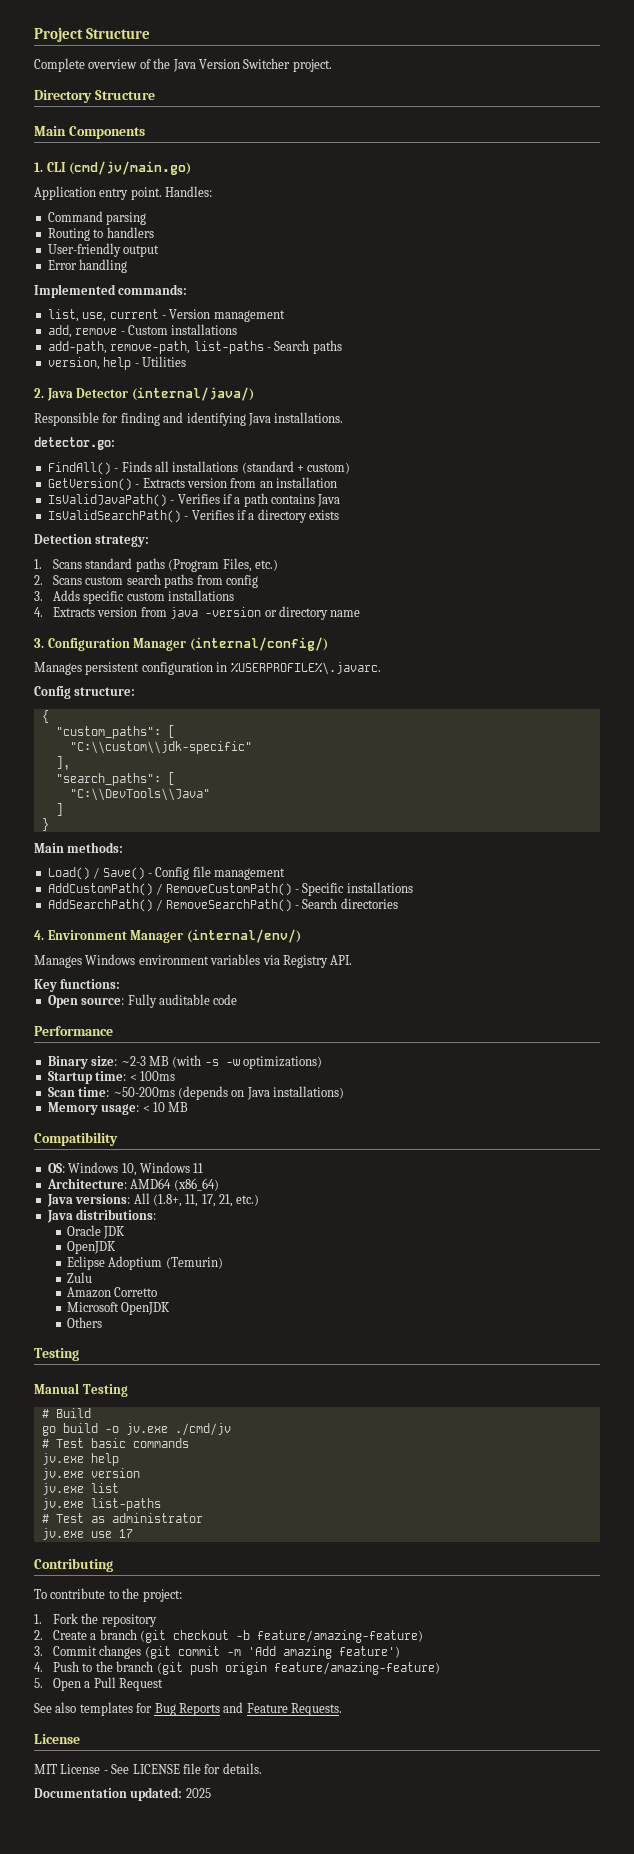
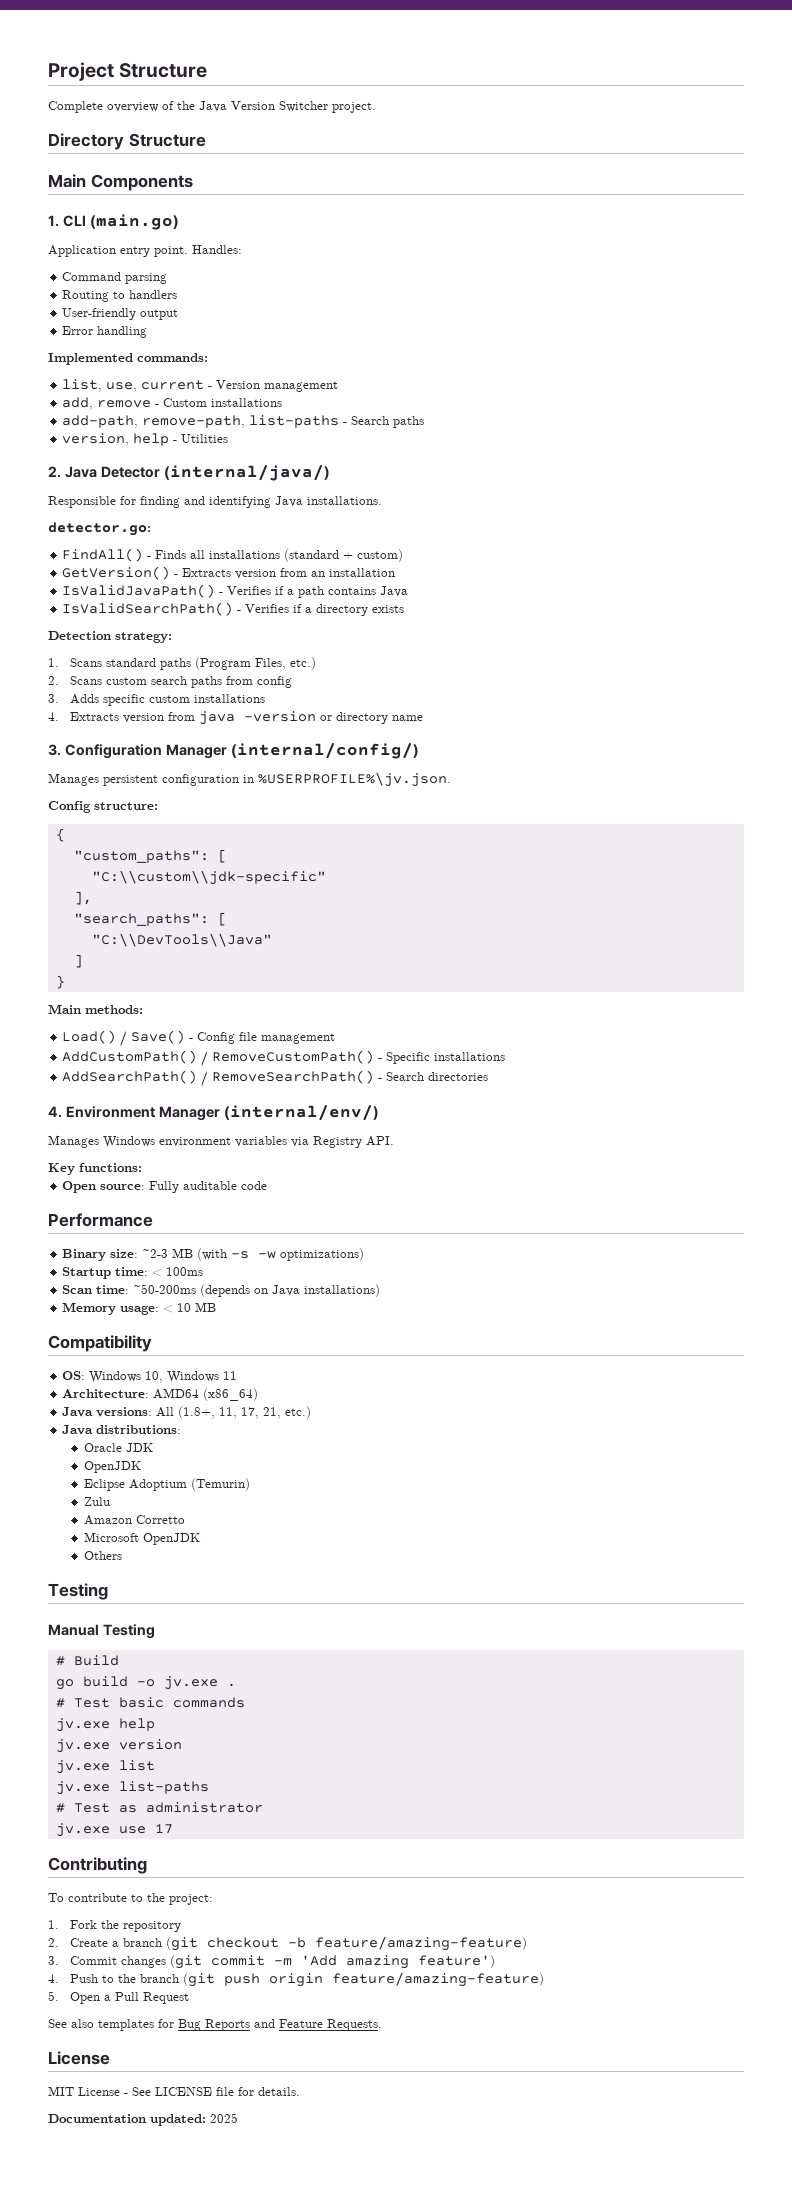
- 1. CLI (cmd/jv/main.go)
+ 1. CLI (main.go)
- Manages persistent configuration in %USERPROFILE%\.javarc.
+ Manages persistent configuration in %USERPROFILE%\jv.json.
- go build -o jv.exe ./cmd/jv
+ go build -o jv.exe .

